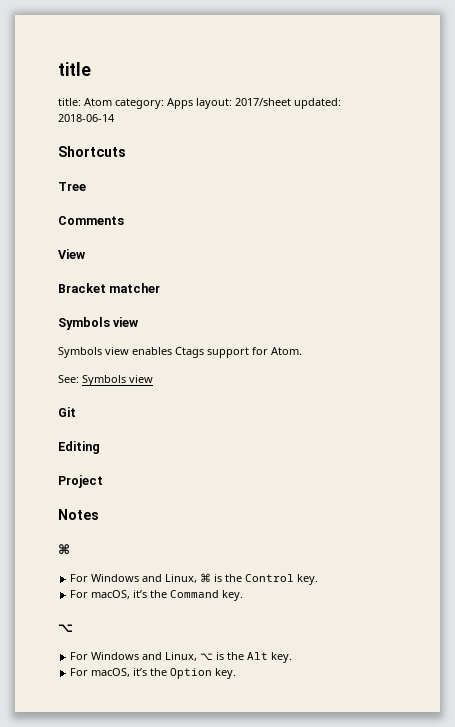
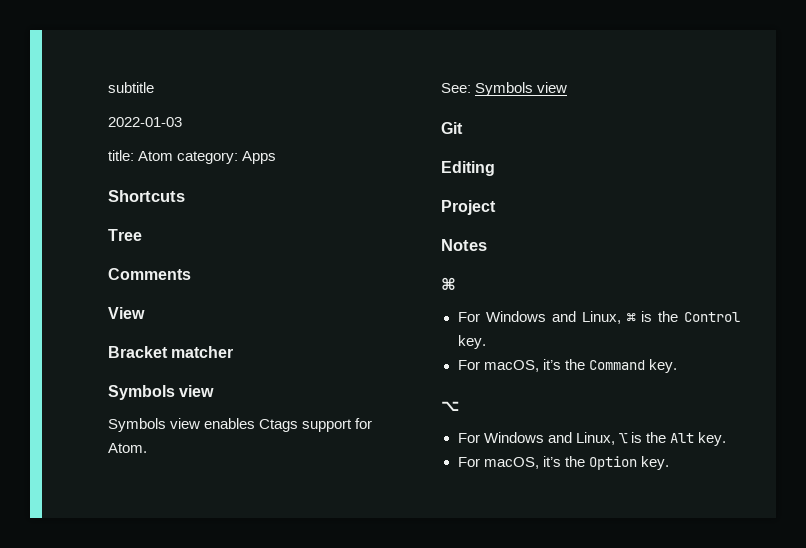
- title
+ subtitle
+ 2022-01-03
- title: Atom category: Apps layout: 2017/sheet updated: 2018-06-14
+ title: Atom category: Apps

